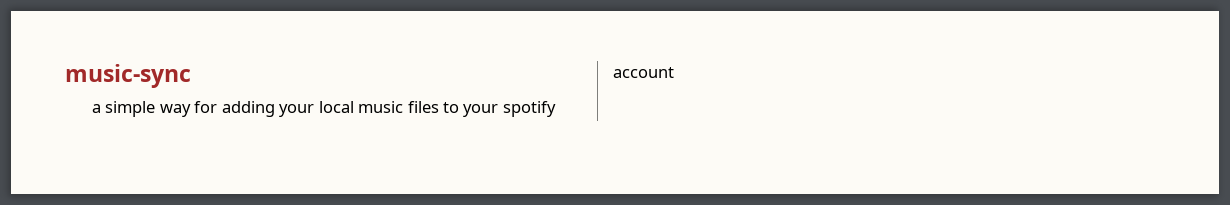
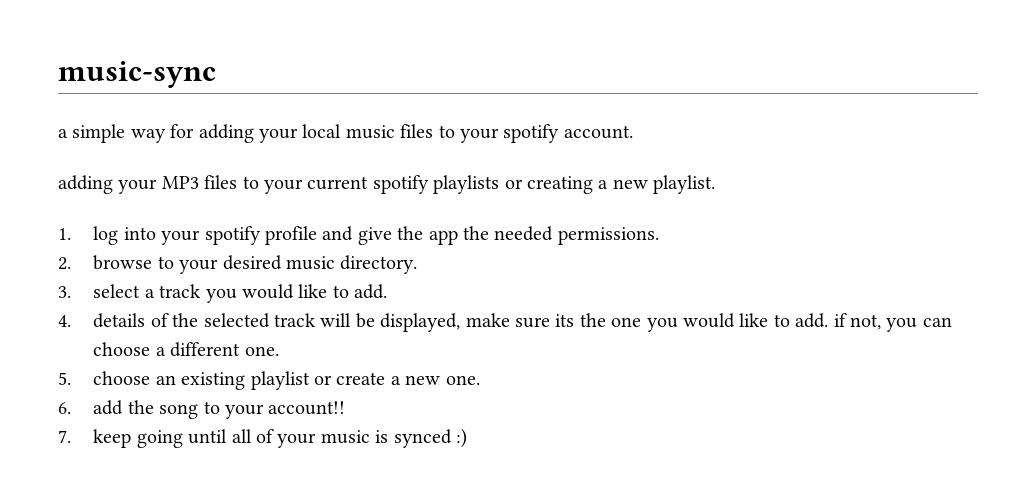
- a simple way for adding your local music files to your spotify account
+ a simple way for adding your local music files to your spotify account.
+ adding your MP3 files to your current spotify playlists or creating a new playlist.
+ 1. log into your spotify profile and give the app the needed permissions.
+ 2. browse to your desired music directory.
+ 3. select a track you would like to add.
+ 4. details of the selected track will be displayed, make sure its the one you would like to add. if not, you can choose a different one.
+ 5. choose an existing playlist or create a new one.
+ 6. add the song to your account!!
+ 7. keep going until all of your music is synced :)

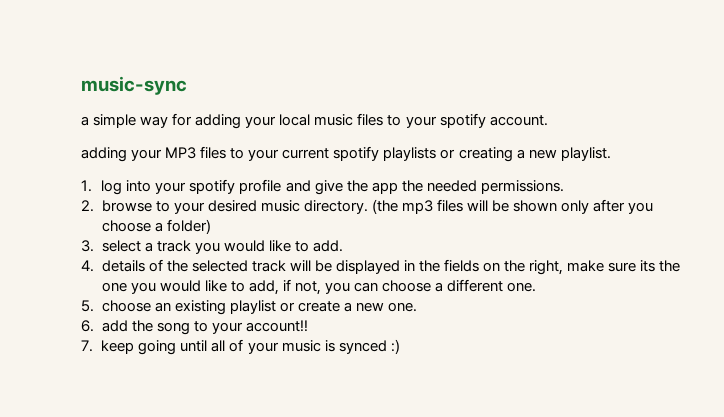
+ (the mp3 files will be shown only after you choose a folder)
- 4. details of the selected track will be displayed, make sure its the one you would like to add. if not, you can choose a different one.
+ 4. details of the selected track will be displayed in the fields on the right, make sure its the one you would like to add, if not, you can choose a different one.

